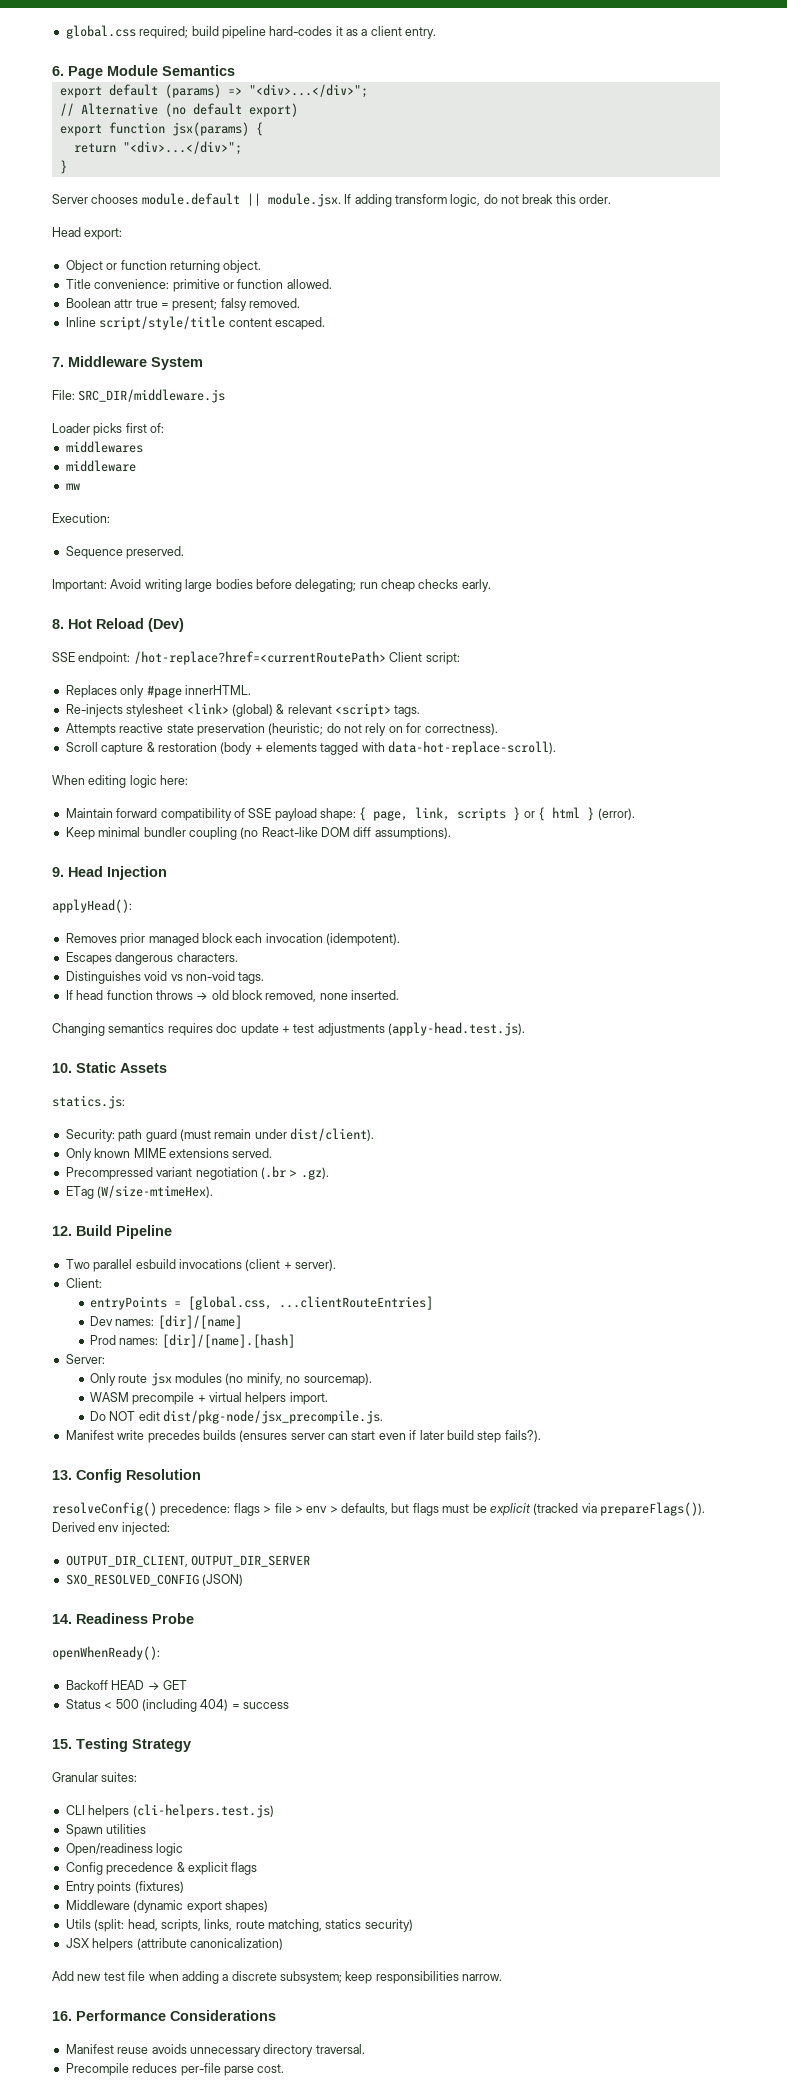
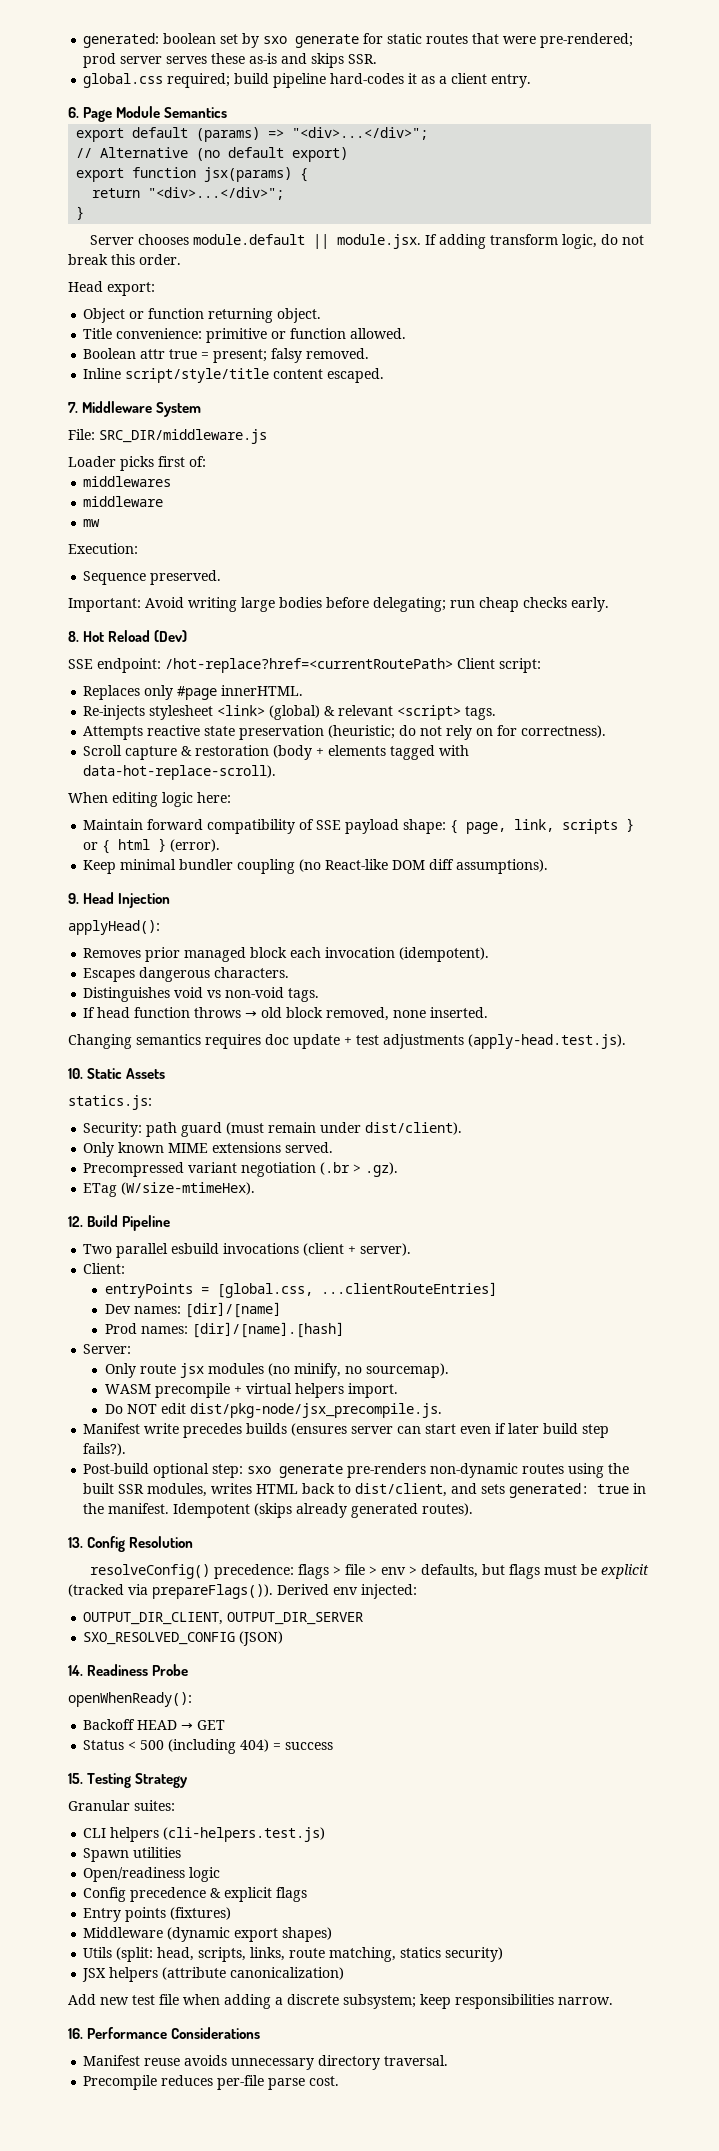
+ generated: boolean set by sxo generate for static routes that were pre-rendered; prod server serves these as-is and skips SSR.
+ Post-build optional step: sxo generate pre-renders non-dynamic routes using the built SSR modules, writes HTML back to dist/client, and sets generated: true in the manifest. Idempotent (skips already generated routes).

